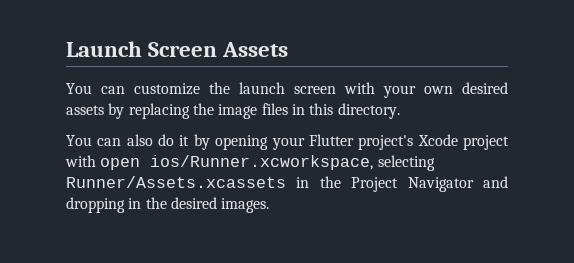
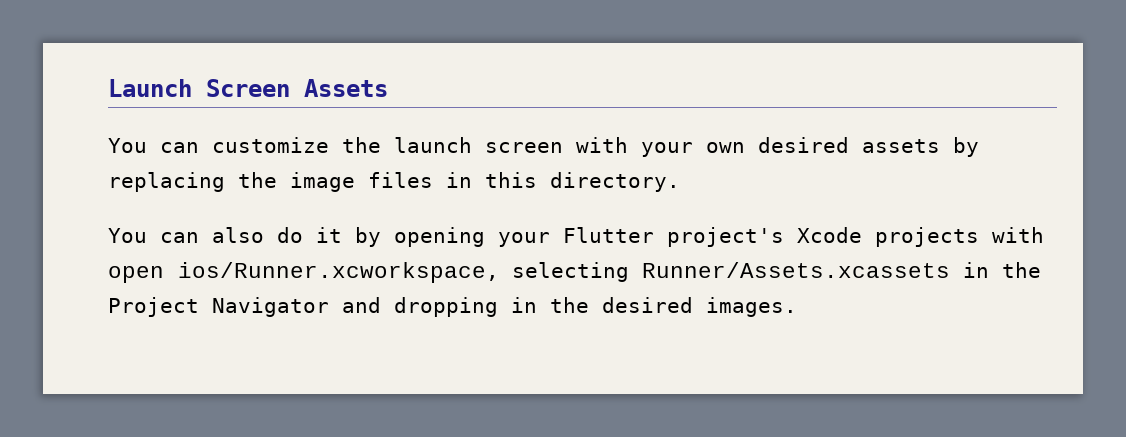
- You can also do it by opening your Flutter project's Xcode project with open ios/Runner.xcworkspace, selecting Runner/Assets.xcassets in the Project Navigator and dropping in the desired images.
+ You can also do it by opening your Flutter project's Xcode projects with open ios/Runner.xcworkspace, selecting Runner/Assets.xcassets in the Project Navigator and dropping in the desired images.

